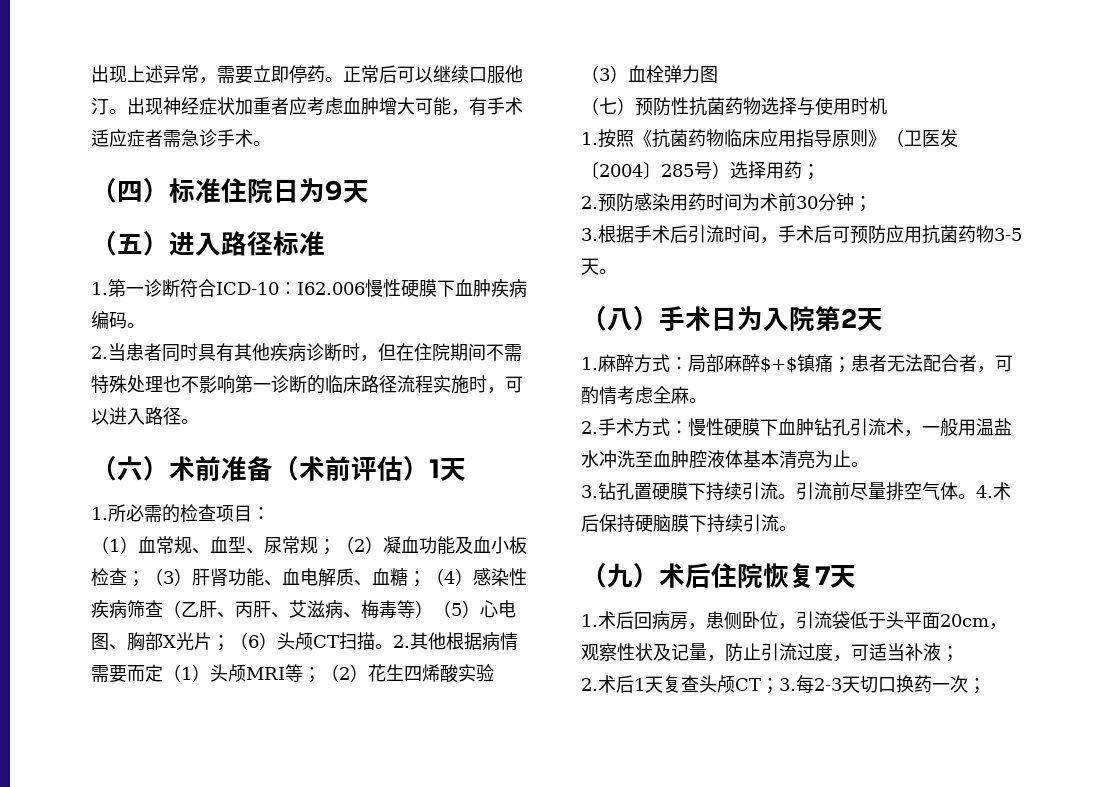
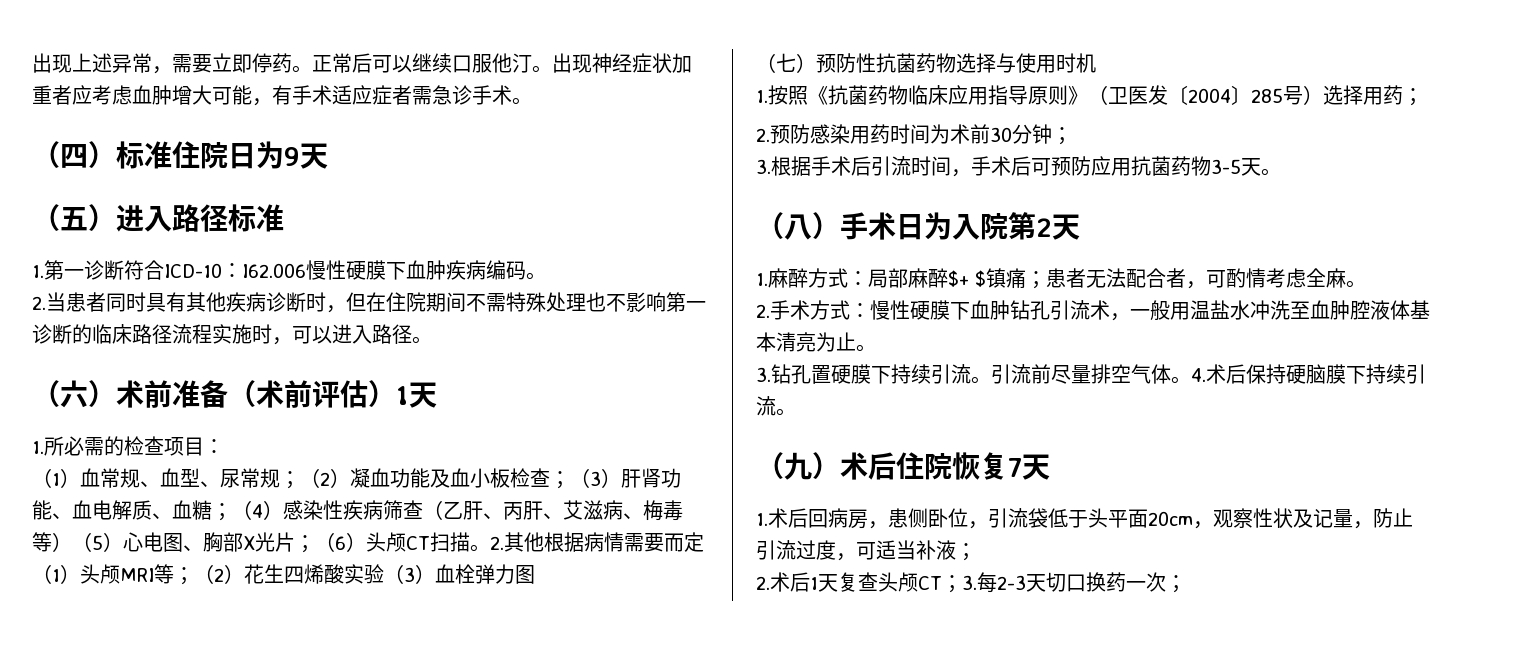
- 1.麻醉方式：局部麻醉$+$镇痛；患者无法配合者，可酌情考虑全麻。
+ 1.麻醉方式：局部麻醉$+ $镇痛；患者无法配合者，可酌情考虑全麻。

